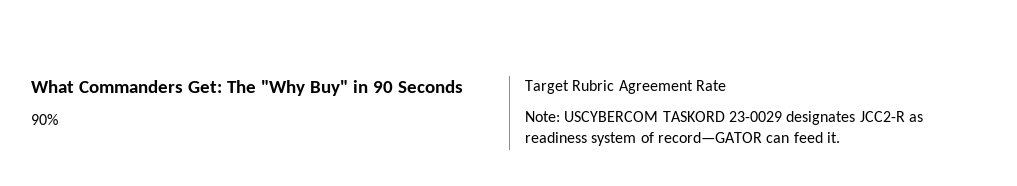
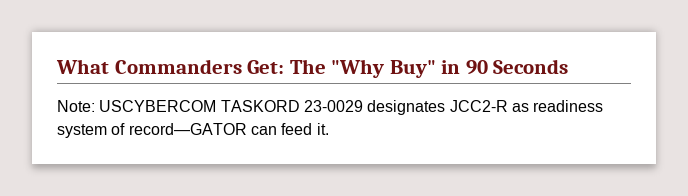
- 90%
- Target Rubric Agreement Rate

